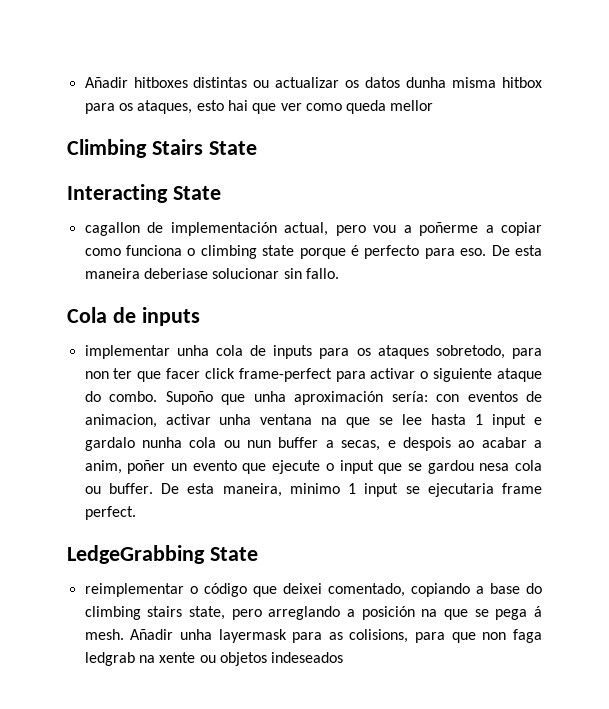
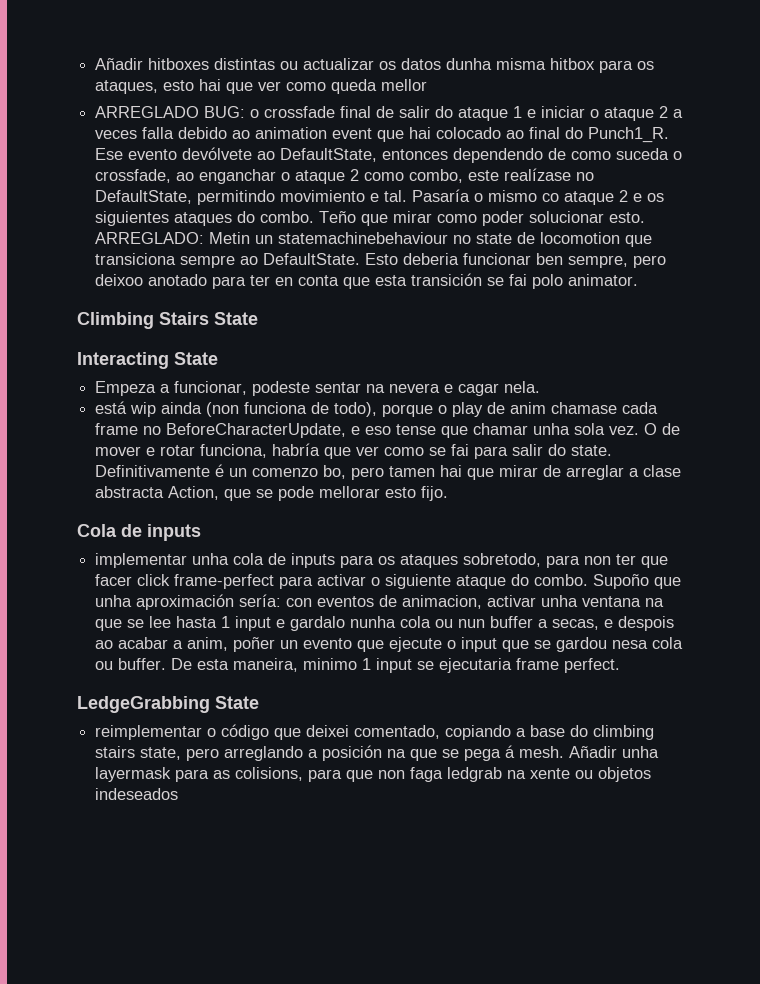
+ ARREGLADO BUG: o crossfade final de salir do ataque 1 e iniciar o ataque 2 a veces falla debido ao animation event que hai colocado ao final do Punch1_R. Ese evento devólvete ao DefaultState, entonces dependendo de como suceda o crossfade, ao enganchar o ataque 2 como combo, este realízase no DefaultState, permitindo movimiento e tal. Pasaría o mismo co ataque 2 e os siguientes ataques do combo. Teño que mirar como poder solucionar esto. ARREGLADO: Metin un statemachinebehaviour no state de locomotion que transiciona sempre ao DefaultState. Esto deberia funcionar ben sempre, pero deixoo anotado para ter en conta que esta transición se fai polo animator.
- cagallon de implementación actual, pero vou a poñerme a copiar como funciona o climbing state porque é perfecto para eso. De esta maneira deberiase solucionar sin fallo.
+ Empeza a funcionar, podeste sentar na nevera e cagar nela.
+ está wip ainda (non funciona de todo), porque o play de anim chamase cada frame no BeforeCharacterUpdate, e eso tense que chamar unha sola vez. O de mover e rotar funciona, habría que ver como se fai para salir do state. Definitivamente é un comenzo bo, pero tamen hai que mirar de arreglar a clase abstracta Action, que se pode mellorar esto fijo.

